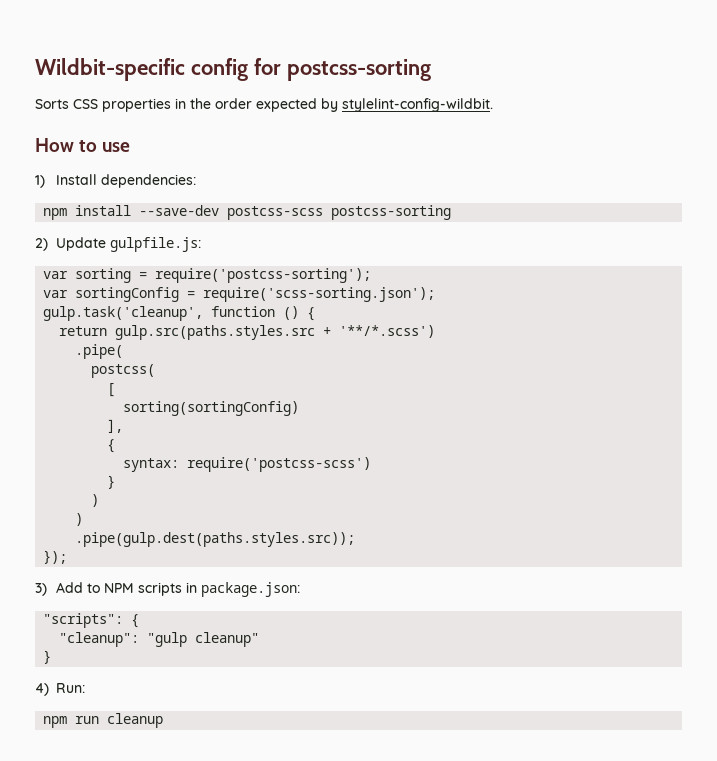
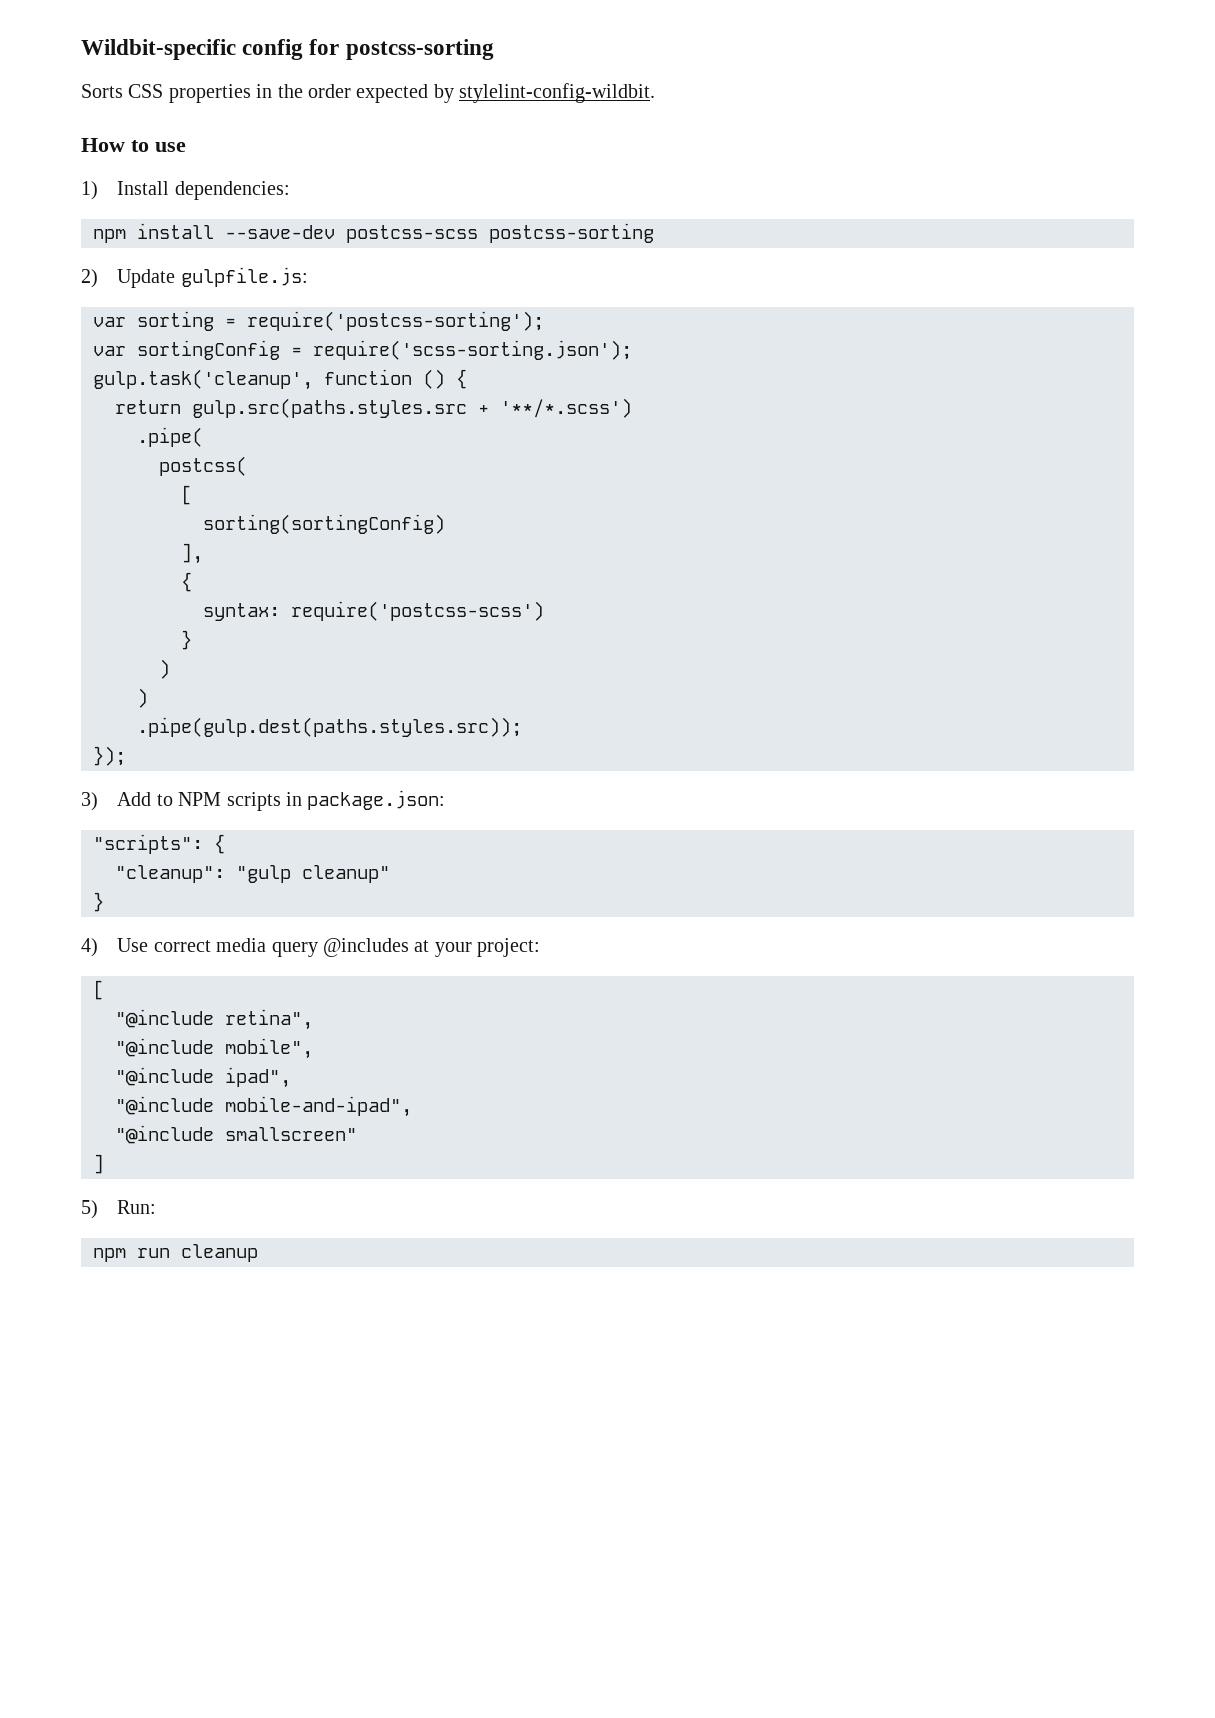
- 4) Run:
+ 4) Use correct media query @includes at your project:
+ [
+ "@include retina",
+ "@include mobile",
+ "@include ipad",
+ "@include mobile-and-ipad",
+ "@include smallscreen"
+ ]
+ 5) Run:

